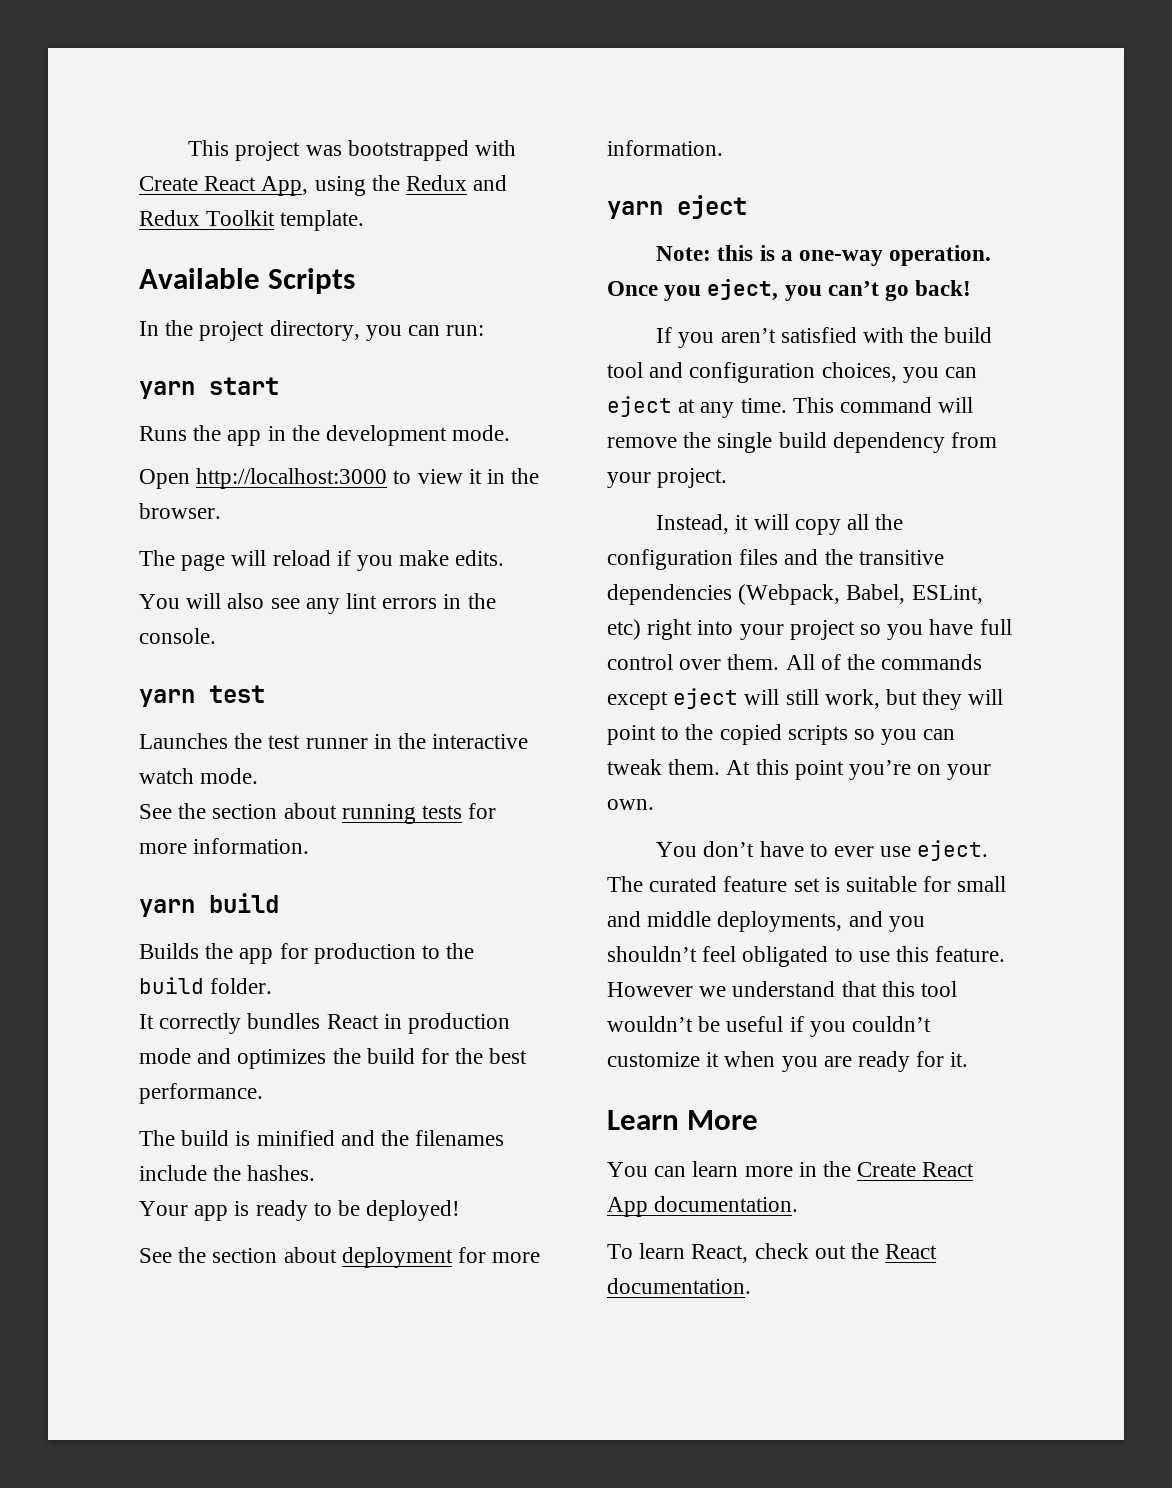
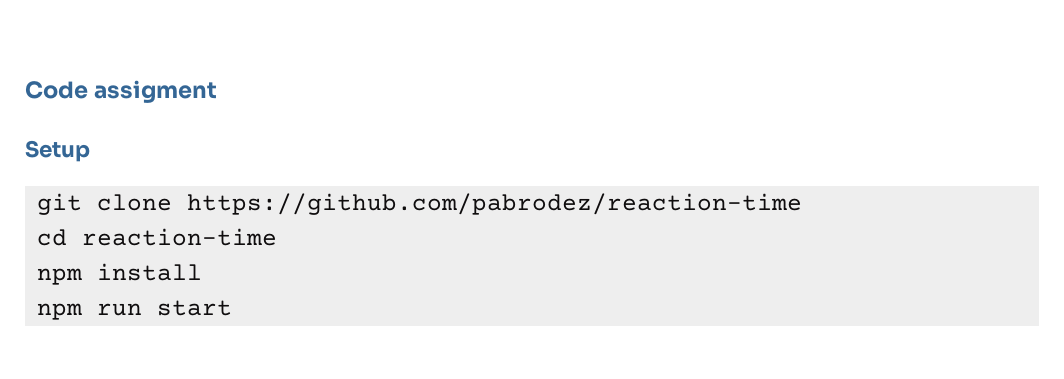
- This project was bootstrapped with Create React App, using the Redux and Redux Toolkit template.
- Available Scripts
- In the project directory, you can run:
- yarn start
- Runs the app in the development mode.
- Open http://localhost:3000 to view it in the browser.
- The page will reload if you make edits.
- You will also see any lint errors in the console.
- yarn test
- Launches the test runner in the interactive watch mode.
- See the section about running tests for more information.
- yarn build
- Builds the app for production to the build folder.
- It correctly bundles React in production mode and optimizes the build for the best performance.
- The build is minified and the filenames include the hashes.
- Your app is ready to be deployed!
- See the section about deployment for more information.
- yarn eject
- Note: this is a one-way operation. Once you eject, you can’t go back!
- If you aren’t satisfied with the build tool and configuration choices, you can eject at any time. This command will remove the single build dependency from your project.
- Instead, it will copy all the configuration files and the transitive dependencies (Webpack, Babel, ESLint, etc) right into your project so you have full control over them. All of the commands except eject will still work, but they will point to the copied scripts so you can tweak them. At this point you’re on your own.
- You don’t have to ever use eject. The curated feature set is suitable for small and middle deployments, and you shouldn’t feel obligated to use this feature. However we understand that this tool wouldn’t be useful if you couldn’t customize it when you are ready for it.
- Learn More
- You can learn more in the Create React App documentation.
- To learn React, check out the React documentation.
+ Code assigment
+ Setup
+ git clone https://github.com/pabrodez/reaction-time
+ cd reaction-time
+ npm install
+ npm run start

